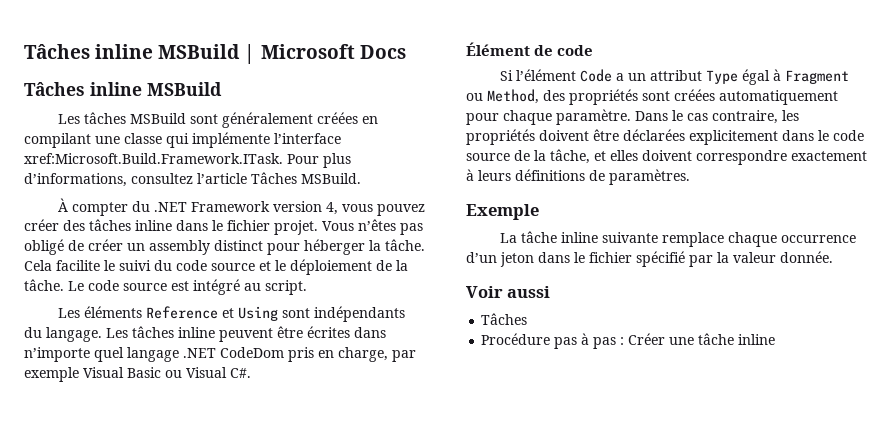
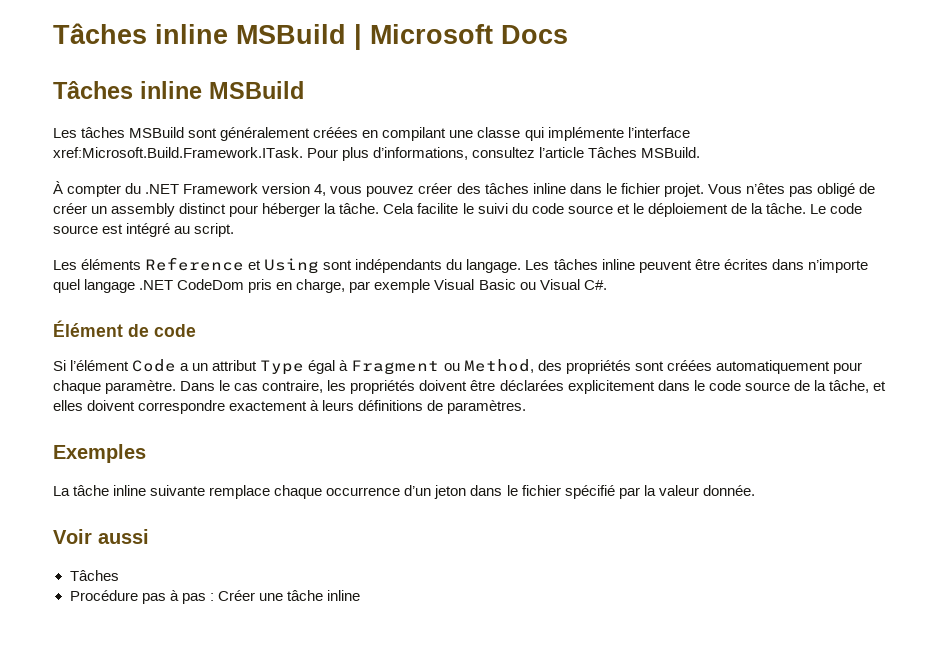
- Exemple
+ Exemples

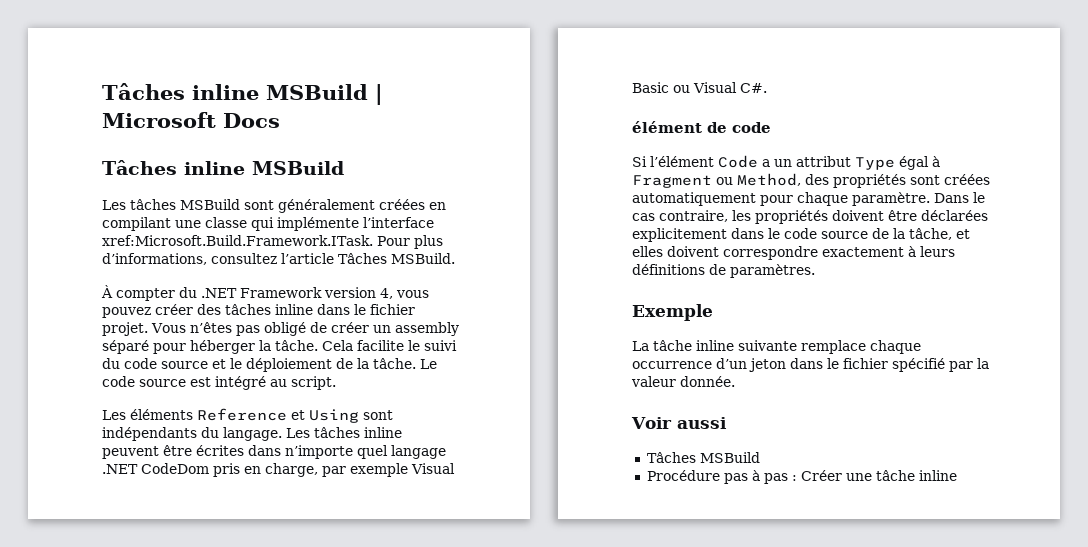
- Vous n’êtes pas obligé de créer un assembly distinct pour héberger la tâche.
+ Vous n’êtes pas obligé de créer un assembly séparé pour héberger la tâche.
- Élément de code
+ élément de code
- Exemples
+ Exemple
  Voir aussi
- Tâches
+ Tâches MSBuild

